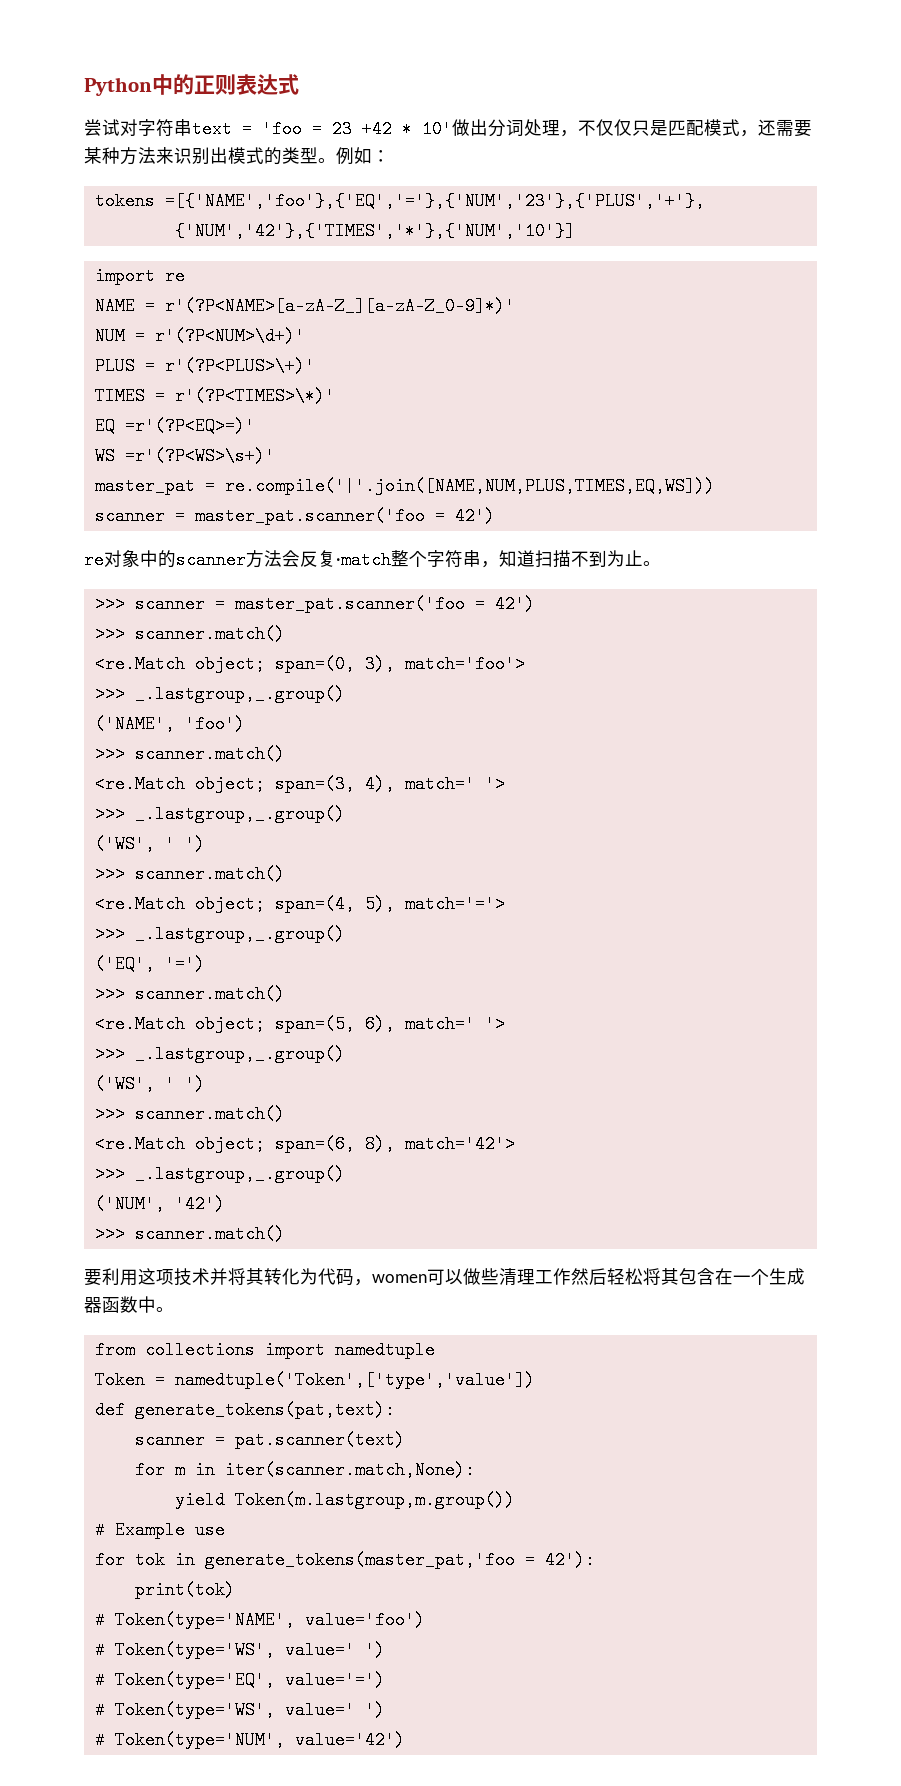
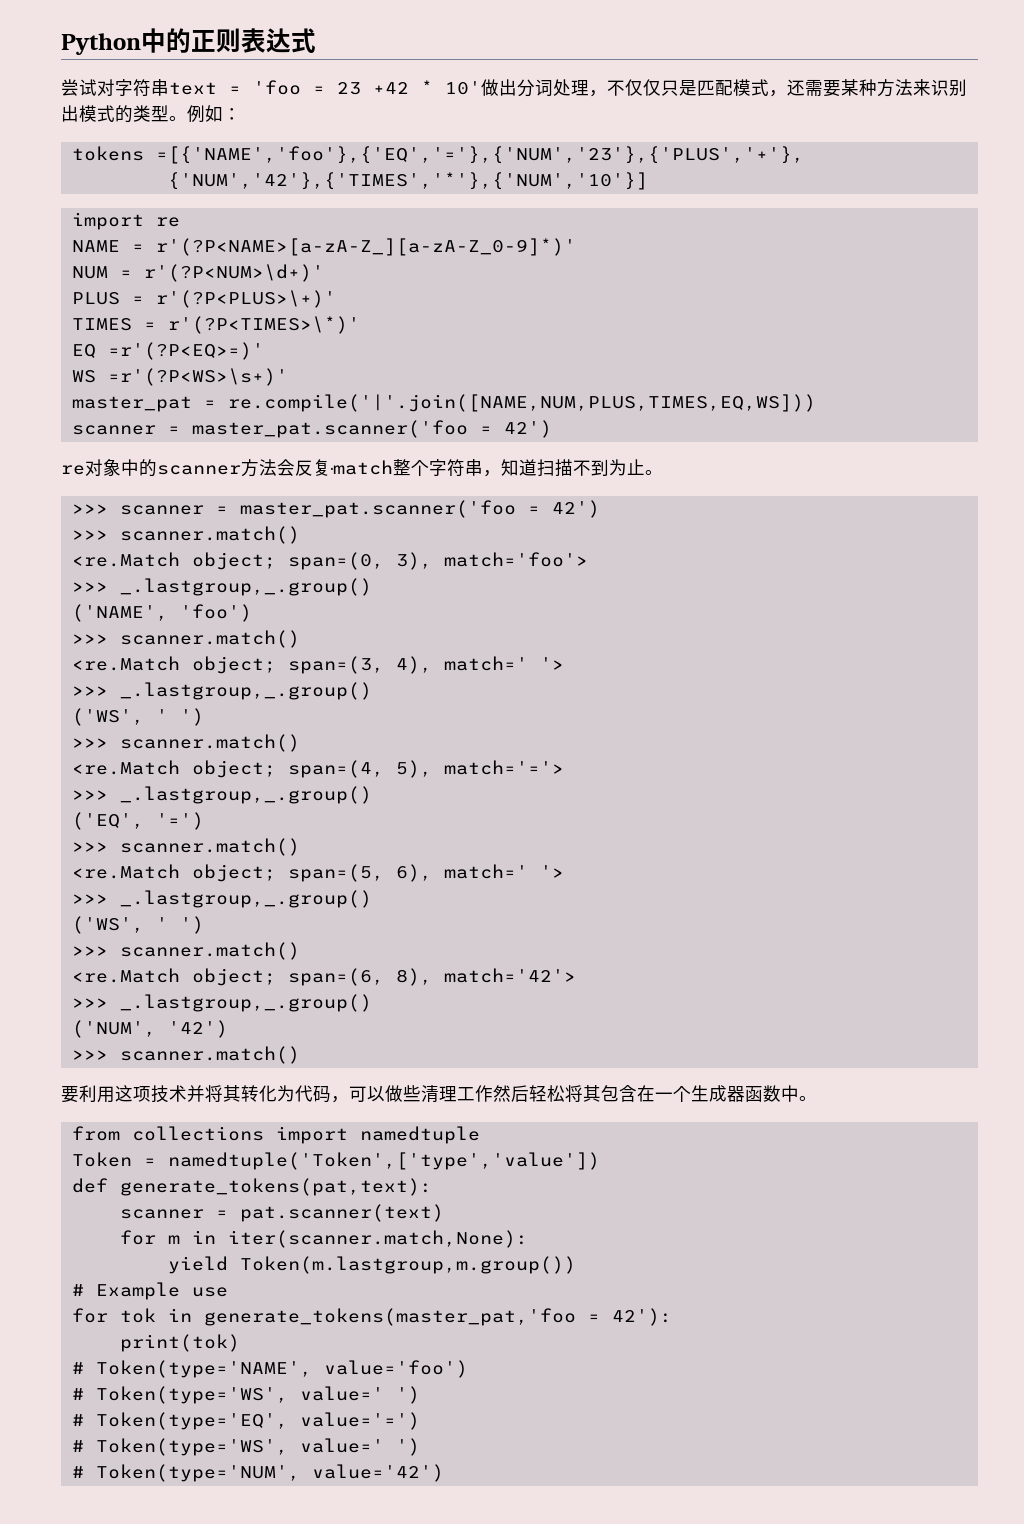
- 要利用这项技术并将其转化为代码，women可以做些清理工作然后轻松将其包含在一个生成器函数中。
+ 要利用这项技术并将其转化为代码，可以做些清理工作然后轻松将其包含在一个生成器函数中。

